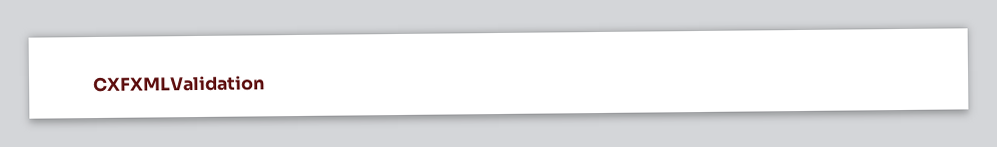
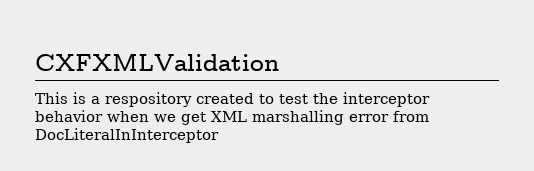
+ This is a respository created to test the interceptor behavior when we get XML marshalling error from DocLiteralInInterceptor

